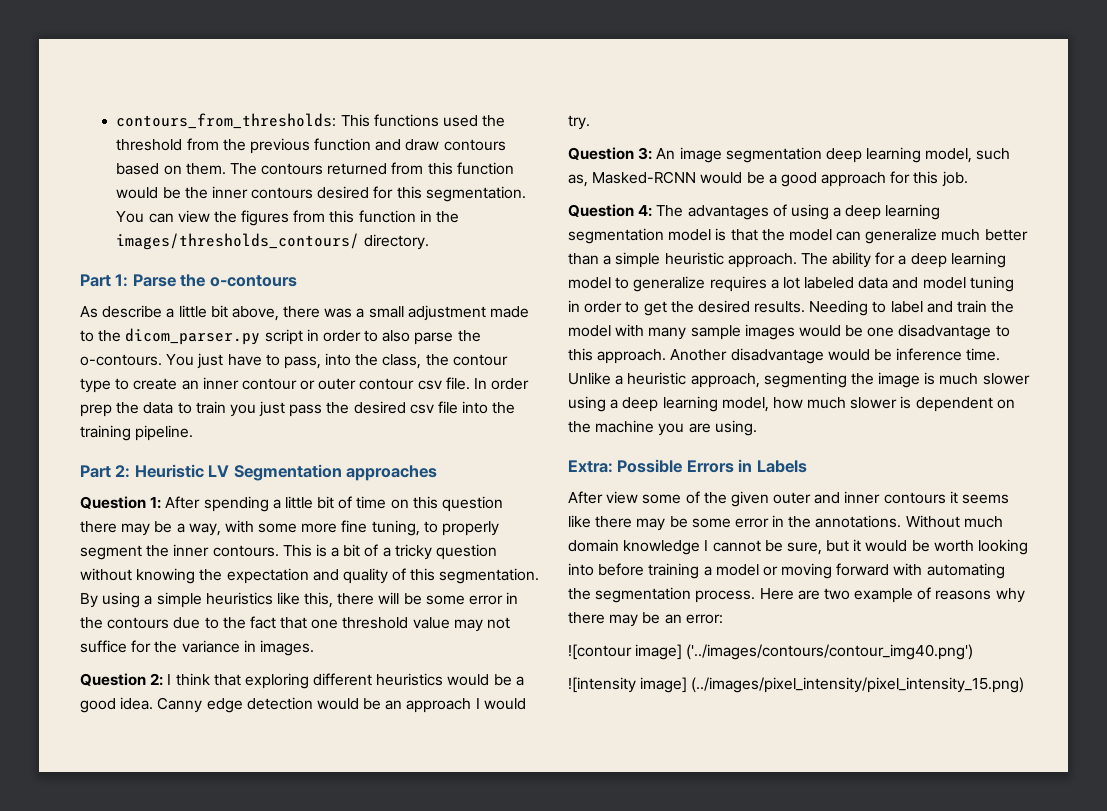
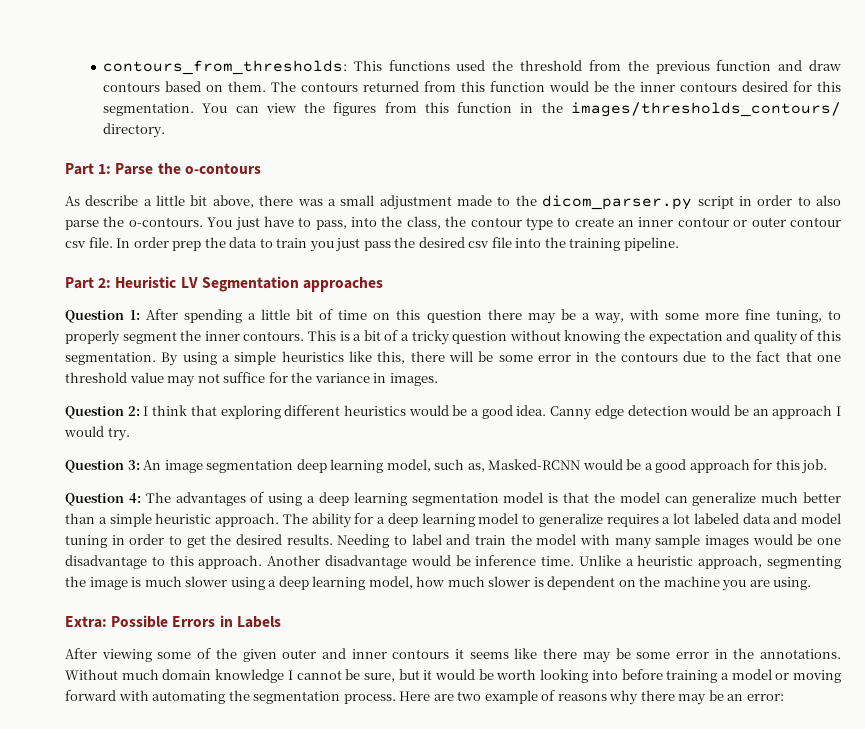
- After view some of the given outer and inner contours it seems like there may be some error in the annotations.
+ After viewing some of the given outer and inner contours it seems like there may be some error in the annotations.
- ![contour image] ('../images/contours/contour_img40.png')
- ![intensity image] (../images/pixel_intensity/pixel_intensity_15.png)

